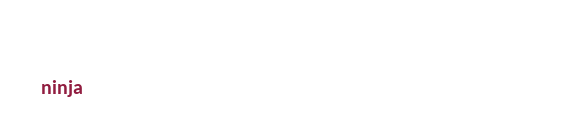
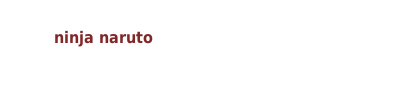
- ninja
+ ninja naruto

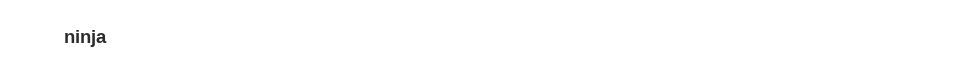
- ninja naruto
+ ninja

